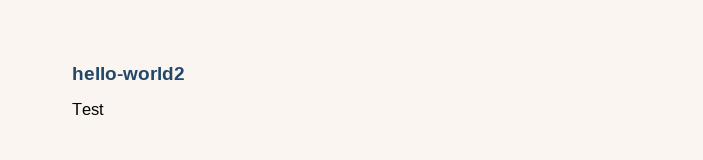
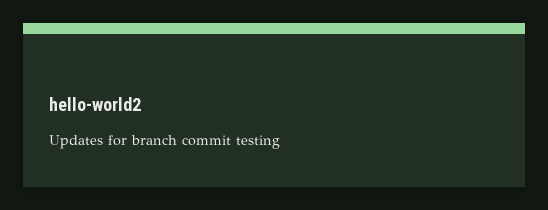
- Test
+ Updates for branch commit testing

